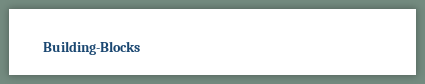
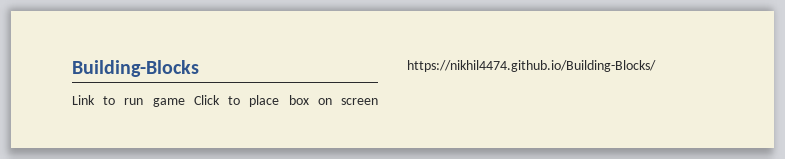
+ Link to run game Click to place box on screen https://nikhil4474.github.io/Building-Blocks/

